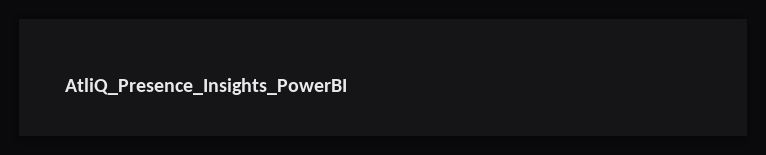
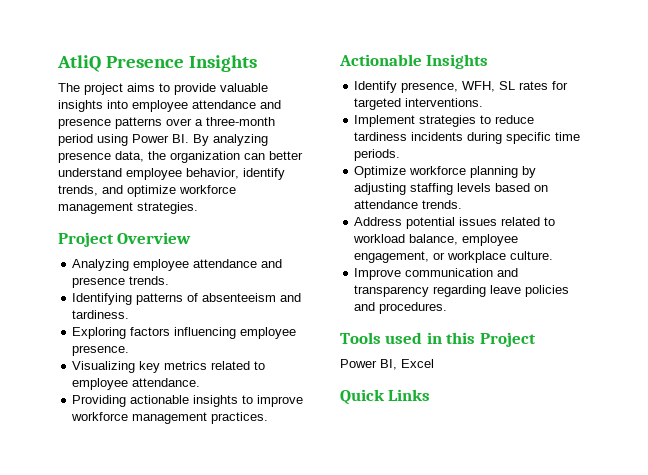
- AtliQ_Presence_Insights_PowerBI
+ AtliQ Presence Insights
+ The project aims to provide valuable insights into employee attendance and presence patterns over a three-month period using Power BI. By analyzing presence data, the organization can better understand employee behavior, identify trends, and optimize workforce management strategies.
+ Project Overview
+ Analyzing employee attendance and presence trends.
+ Identifying patterns of absenteeism and tardiness.
+ Exploring factors influencing employee presence.
+ Visualizing key metrics related to employee attendance.
+ Providing actionable insights to improve workforce management practices.
+ Actionable Insights
+ Identify presence, WFH, SL rates for targeted interventions.
+ Implement strategies to reduce tardiness incidents during specific time periods.
+ Optimize workforce planning by adjusting staffing levels based on attendance trends.
+ Address potential issues related to workload balance, employee engagement, or workplace culture.
+ Improve communication and transparency regarding leave policies and procedures.
+ Tools used in this Project
+ Power BI, Excel
+ Quick Links

